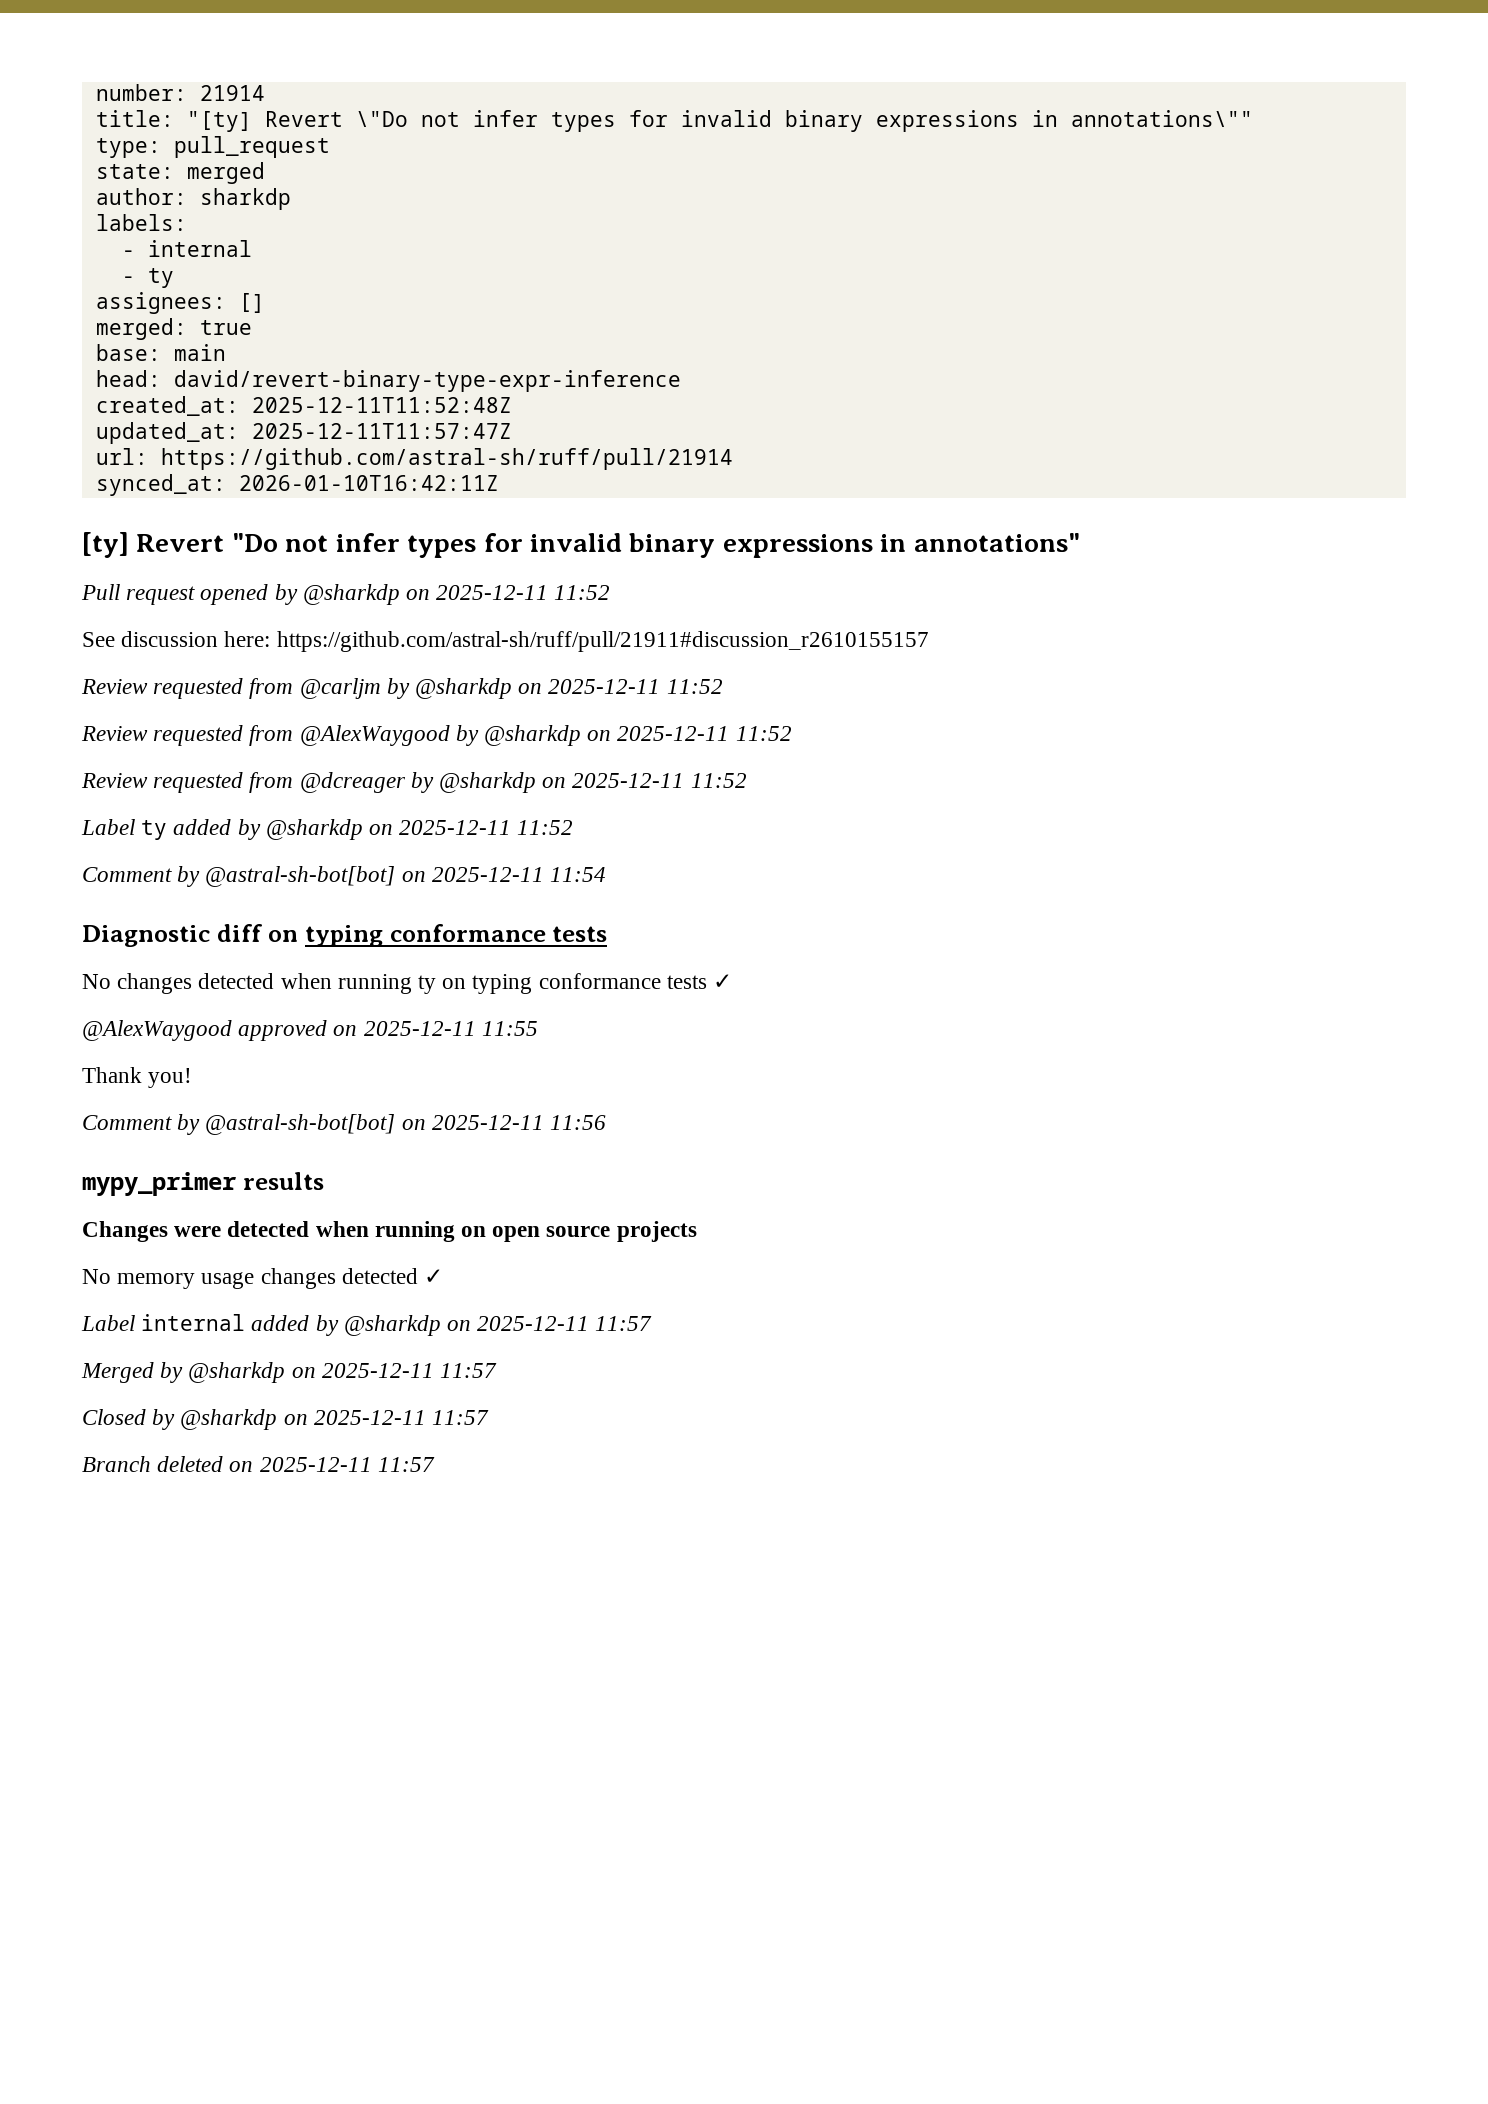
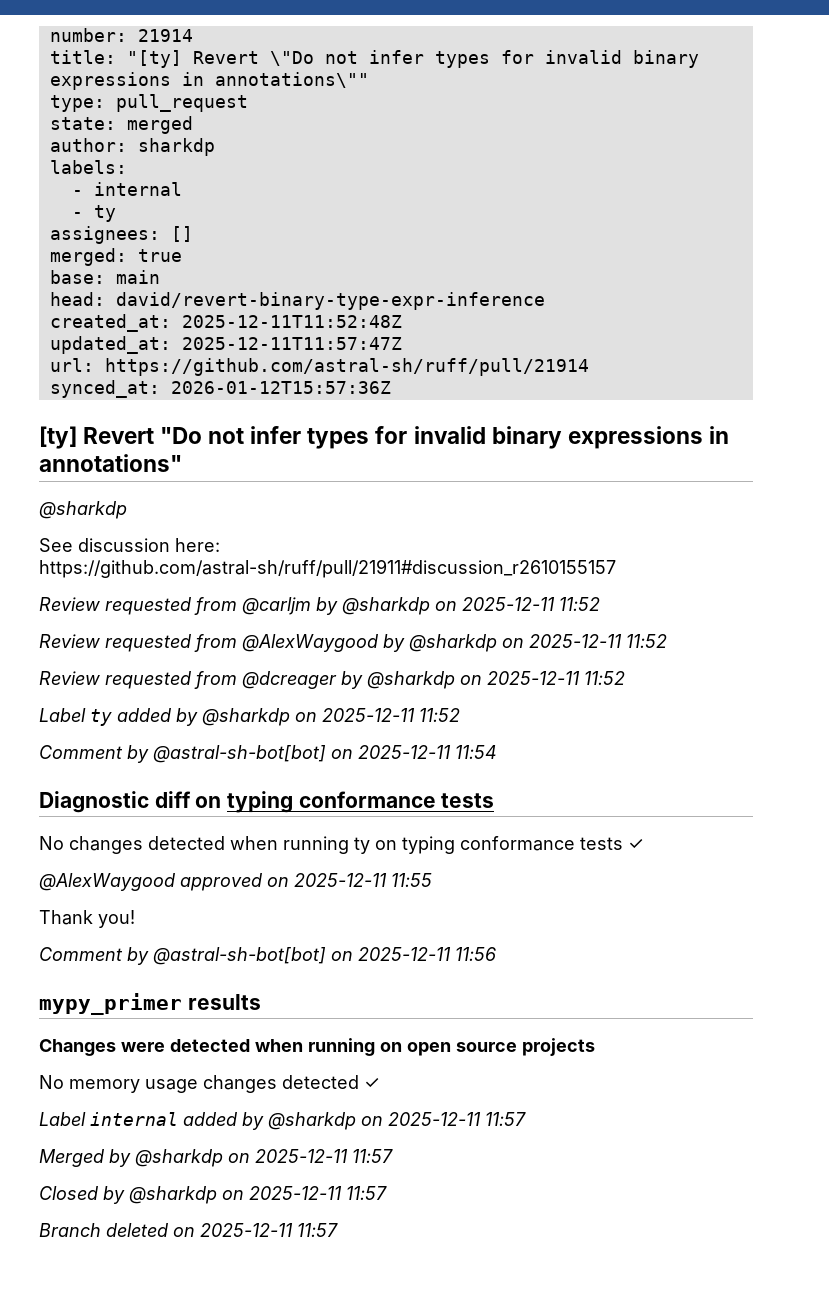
- synced_at: 2026-01-10T16:42:11Z
+ synced_at: 2026-01-12T15:57:36Z
  [ty] Revert "Do not infer types for invalid binary expressions in annotations"
- Pull request opened by @sharkdp on 2025-12-11 11:52
+ @sharkdp

